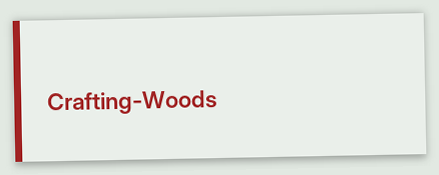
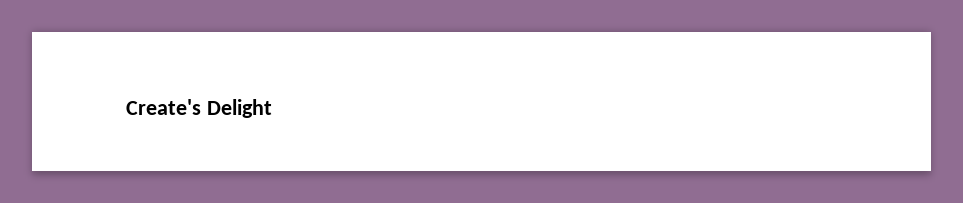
- Crafting-Woods
+ Create's Delight

